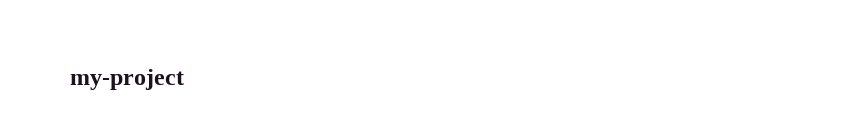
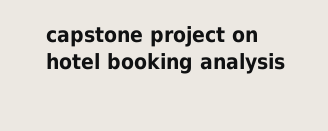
- my-project
+ capstone project on hotel booking analysis

